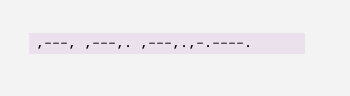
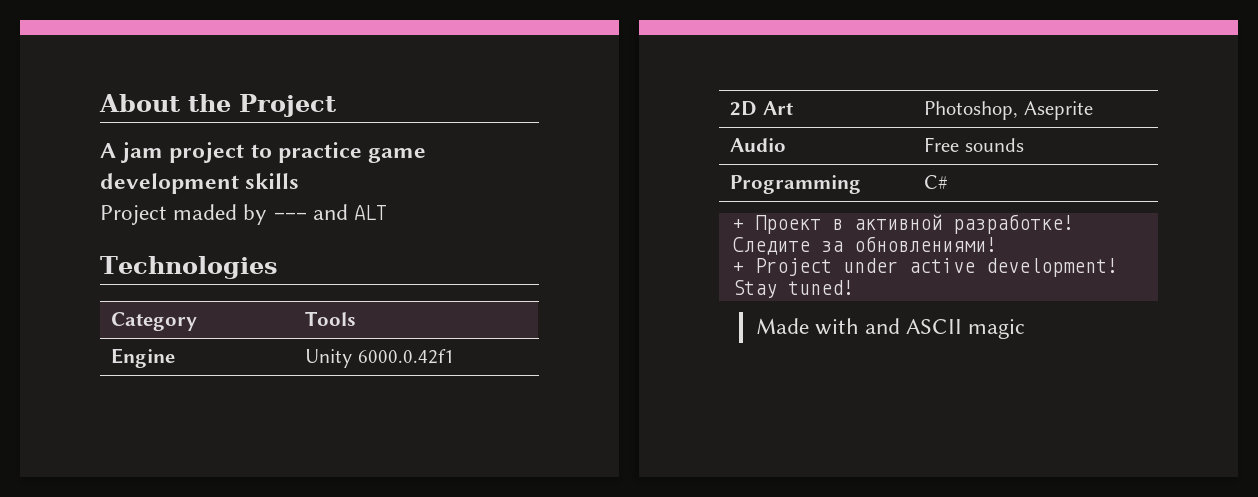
- ,---, ,---,. ,---,.,-.----.
+ About the Project
+ A jam project to practice game development skills
+ Project maded by --- and ALT
+ Technologies
+ Category | Tools
+ Engine | Unity 6000.0.42f1
+ 2D Art | Photoshop, Aseprite
+ Audio | Free sounds
+ Programming | C#
+ + Проект в активной разработке! Следите за обновлениями!
+ + Project under active development! Stay tuned!
+ Made with and ASCII magic

